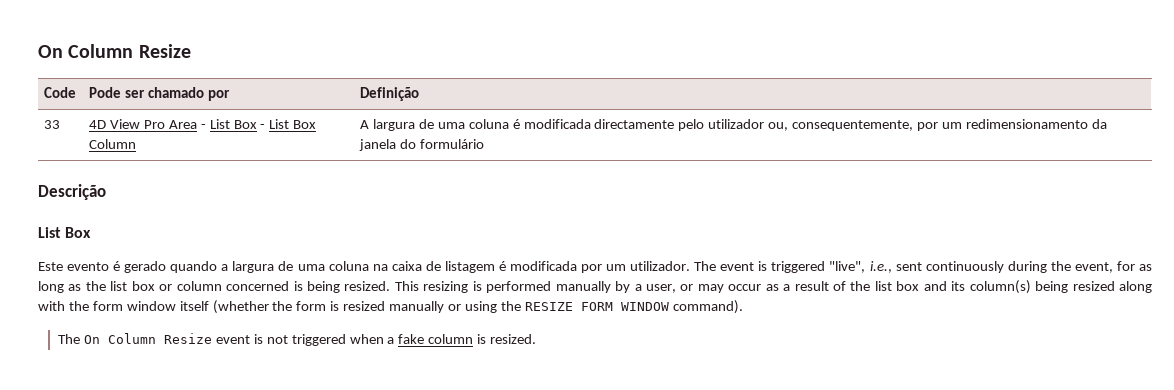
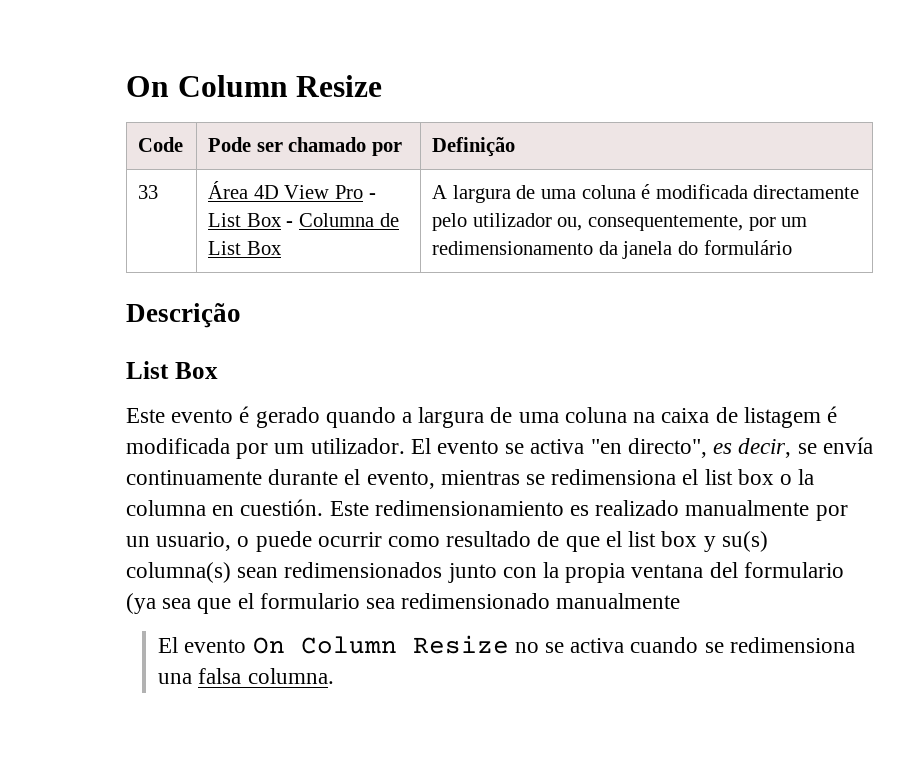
- 33 | 4D View Pro Area - List Box - List Box Column | A largura de uma coluna é modificada directamente pelo utilizador ou, consequentemente, por um redimensionamento da janela do formulário
+ 33 | Área 4D View Pro - List Box - Columna de List Box | A largura de uma coluna é modificada directamente pelo utilizador ou, consequentemente, por um redimensionamento da janela do formulário
- The event is triggered "live", i.e., sent continuously during the event, for as long as the list box or column concerned is being resized. This resizing is performed manually by a user, or may occur as a result of the list box and its column(s) being resized along with the form window itself (whether the form is resized manually or using the RESIZE FORM WINDOW command).
- The On Column Resize event is not triggered when a fake column is resized.
+ El evento se activa "en directo", es decir, se envía continuamente durante el evento, mientras se redimensiona el list box o la columna en cuestión. Este redimensionamiento es realizado manualmente por un usuario, o puede ocurrir como resultado de que el list box y su(s) columna(s) sean redimensionados junto con la propia ventana del formulario (ya sea que el formulario sea redimensionado manualmente
+ El evento On Column Resize no se activa cuando se redimensiona una falsa columna.

